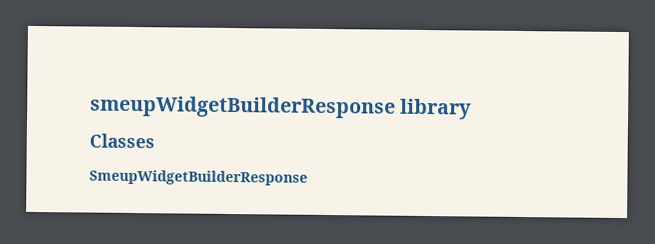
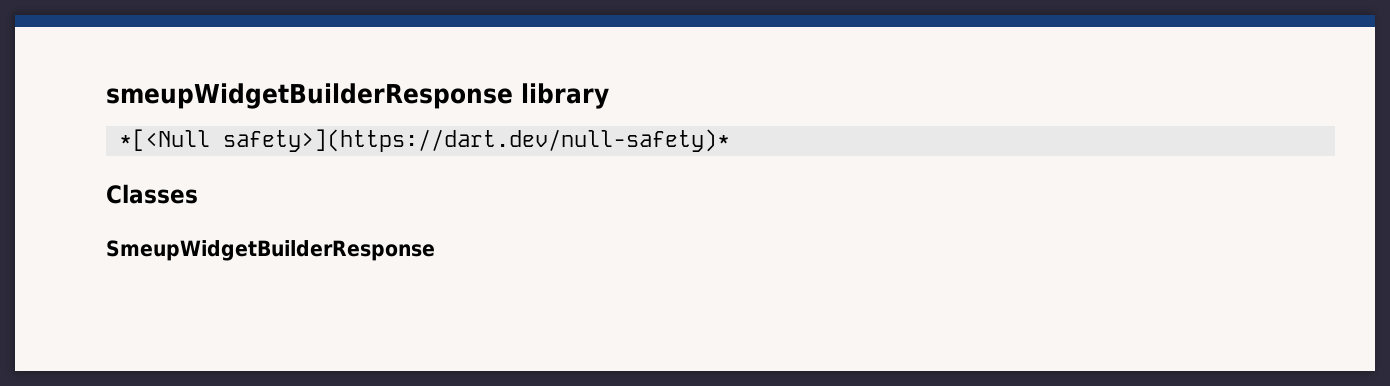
+ *[<Null safety>](https://dart.dev/null-safety)*

